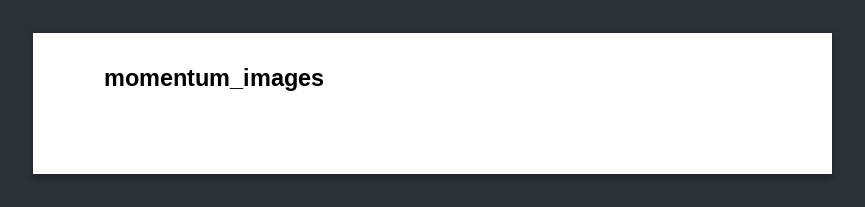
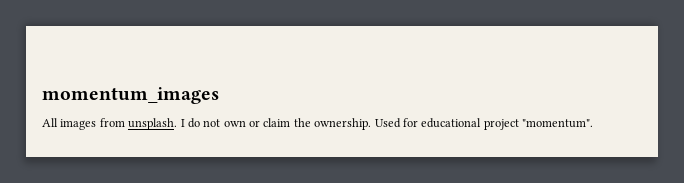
+ All images from unsplash. I do not own or claim the ownership. Used for educational project "momentum".

